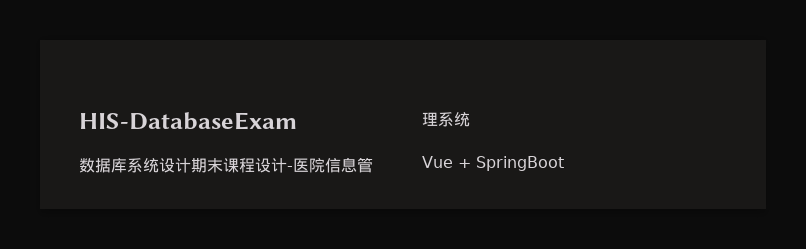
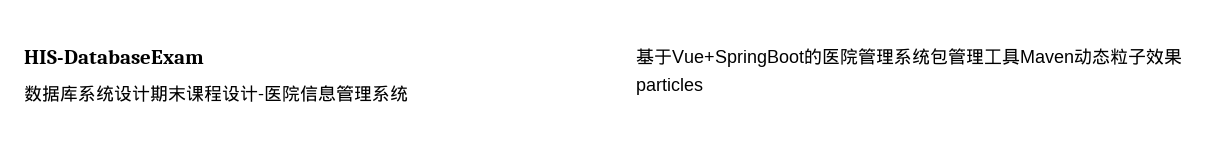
- Vue + SpringBoot
+ 基于Vue+SpringBoot的医院管理系统包管理工具Maven动态粒子效果particles

